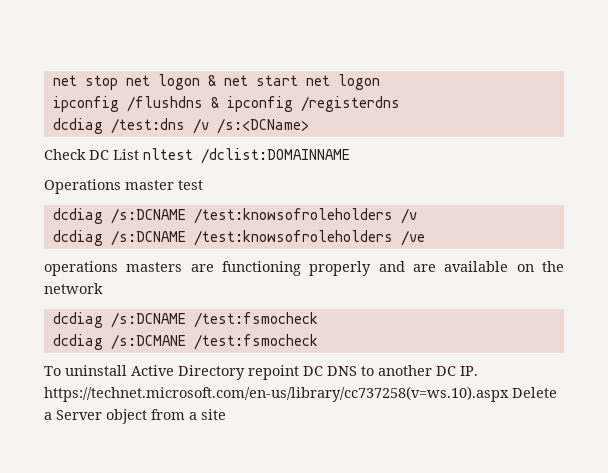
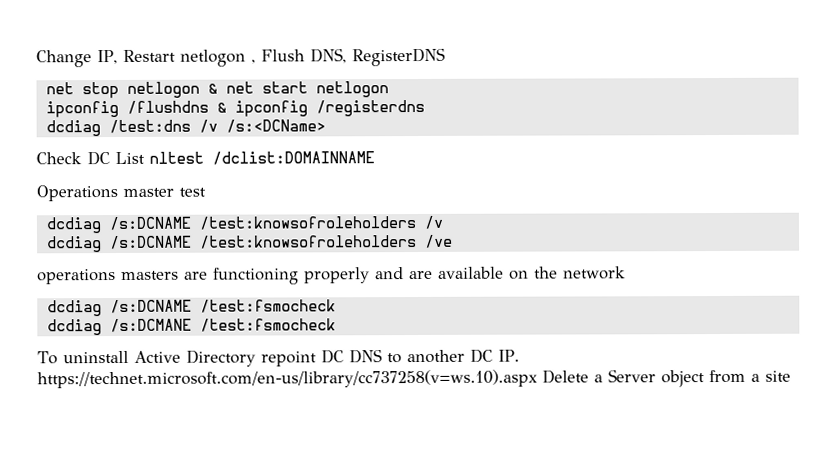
- net stop net logon & net start net logon
+ Change IP, Restart netlogon , Flush DNS, RegisterDNS
+ net stop netlogon & net start netlogon

